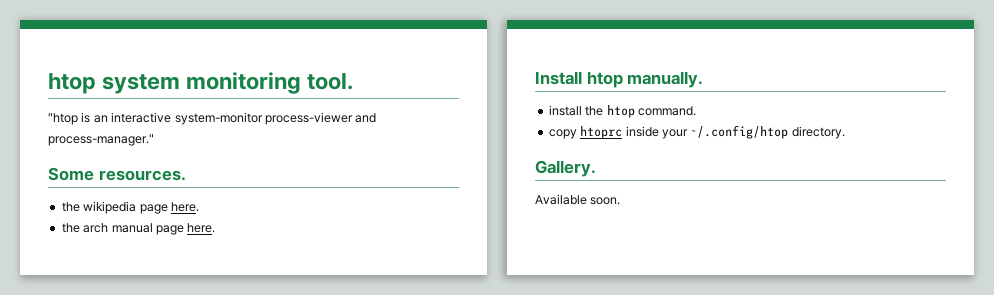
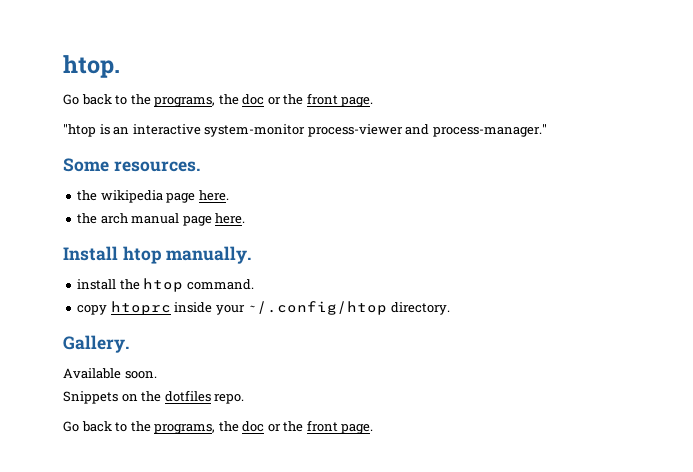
- htop system monitoring tool.
+ htop.
+ Go back to the programs, the doc or the front page.
+ Snippets on the dotfiles repo.
+ Go back to the programs, the doc or the front page.

